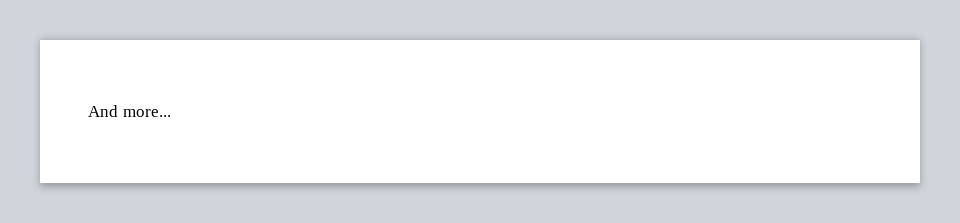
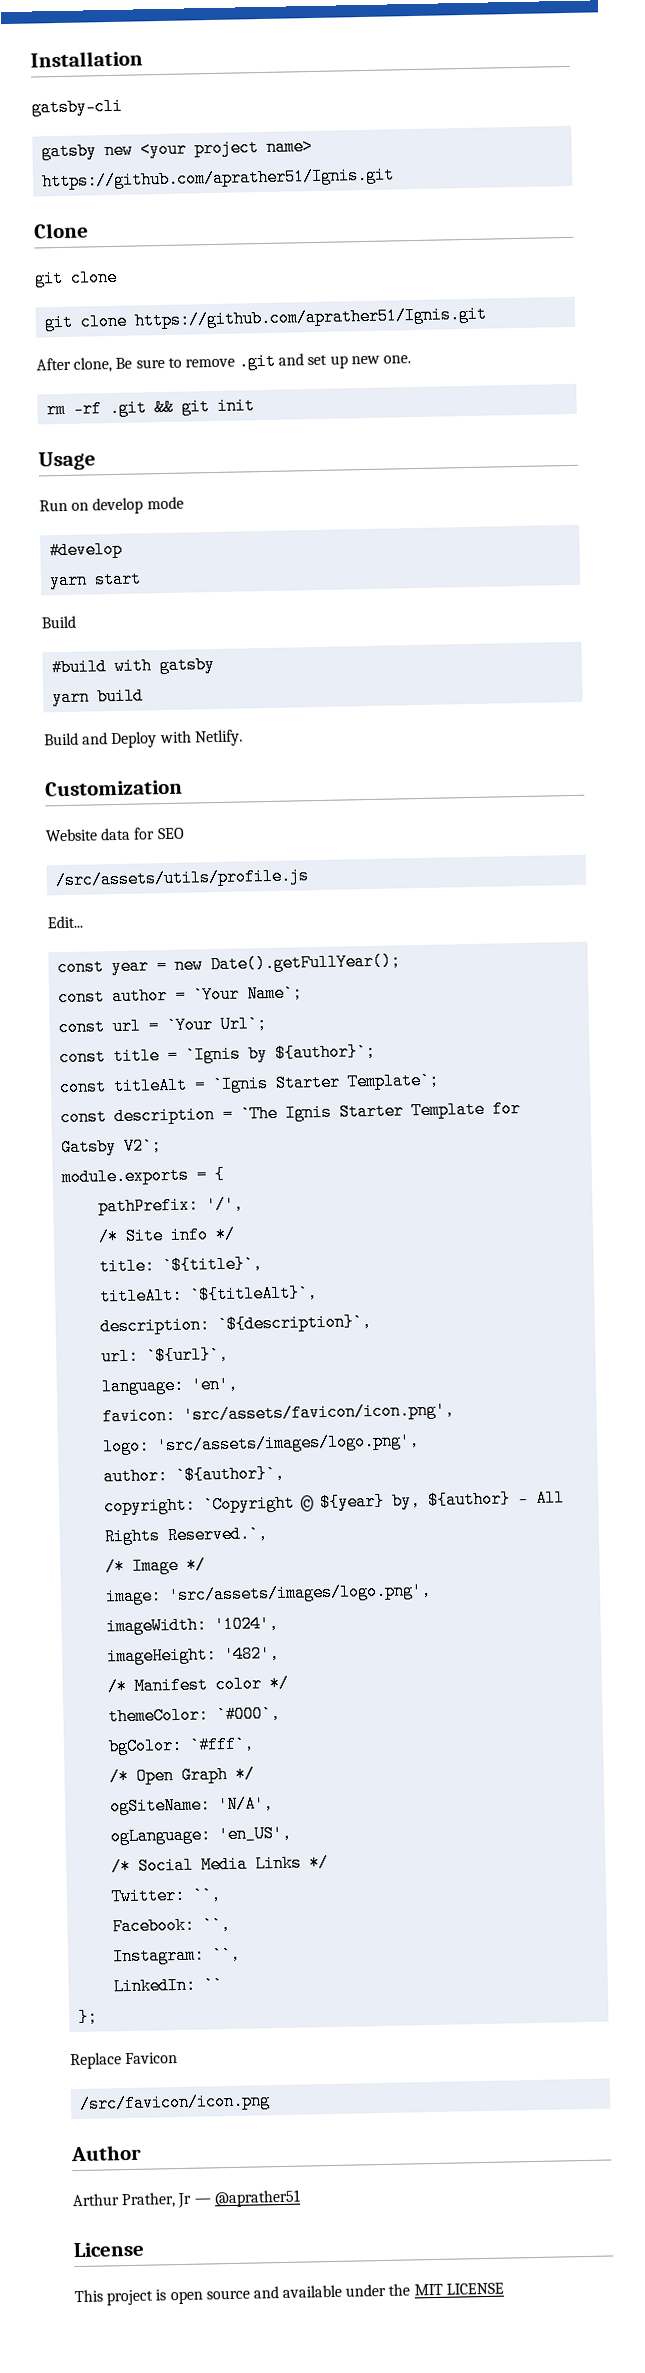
- And more...
+ Installation
+ gatsby-cli
+ gatsby new <your project name> https://github.com/aprather51/Ignis.git
+ Clone
+ git clone
+ git clone https://github.com/aprather51/Ignis.git
+ After clone, Be sure to remove .git and set up new one.
+ rm -rf .git && git init
+ Usage
+ Run on develop mode
+ #develop
+ yarn start
+ Build
+ #build with gatsby
+ yarn build
+ Build and Deploy with Netlify.
+ Customization
+ Website data for SEO
+ /src/assets/utils/profile.js
+ Edit...
+ const year = new Date().getFullYear();
+ const author = `Your Name`;
+ const url = `Your Url`;
+ const title = `Ignis by ${author}`;
+ const titleAlt = `Ignis Starter Template`;
+ const description = `The Ignis Starter Template for Gatsby V2`;
+ module.exports = {
+ pathPrefix: '/',
+ /* Site info */
+ title: `${title}`,
+ titleAlt: `${titleAlt}`,
+ description: `${description}`,
+ url: `${url}`,
+ language: 'en',
+ favicon: 'src/assets/favicon/icon.png',
+ logo: 'src/assets/images/logo.png',
+ author: `${author}`,
+ copyright: `Copyright © ${year} by, ${author} — All Rights Reserved.`,
+ /* Image */
+ image: 'src/assets/images/logo.png',
+ imageWidth: '1024',
+ imageHeight: '482',
+ /* Manifest color */
+ themeColor: `#000`,
+ bgColor: `#fff`,
+ /* Open Graph */
+ ogSiteName: 'N/A',
+ ogLanguage: 'en_US',
+ /* Social Media Links */
+ Twitter: ``,
+ Facebook: ``,
+ Instagram: ``,
+ LinkedIn: ``
+ };
+ Replace Favicon
+ /src/favicon/icon.png
+ Author
+ Arthur Prather, Jr — @aprather51
+ License
+ This project is open source and available under the MIT LICENSE

